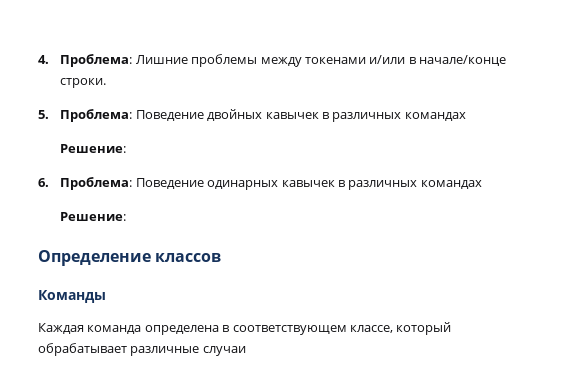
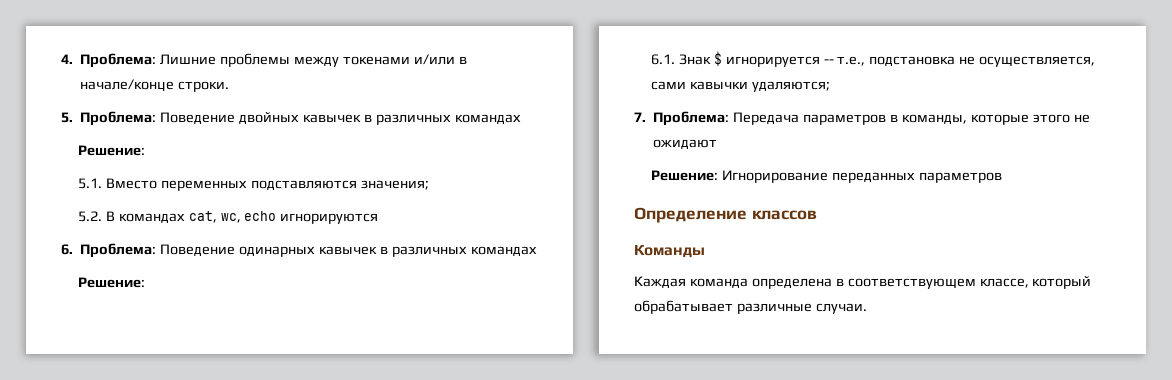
+ 5.1. Вместо переменных подставляются значения;
+ 5.2. В командах cat, wc, echo игнорируются
+ 6.1. Знак $ игнорируется -- т.е., подстановка не осуществляется, сами кавычки удаляются;
+ 7. Проблема: Передача параметров в команды, которые этого не ожидают
+ Решение: Игнорирование переданных параметров
- Каждая команда определена в соответствующем классе, который обрабатывает различные случаи
+ Каждая команда определена в соответствующем классе, который обрабатывает различные случаи.

